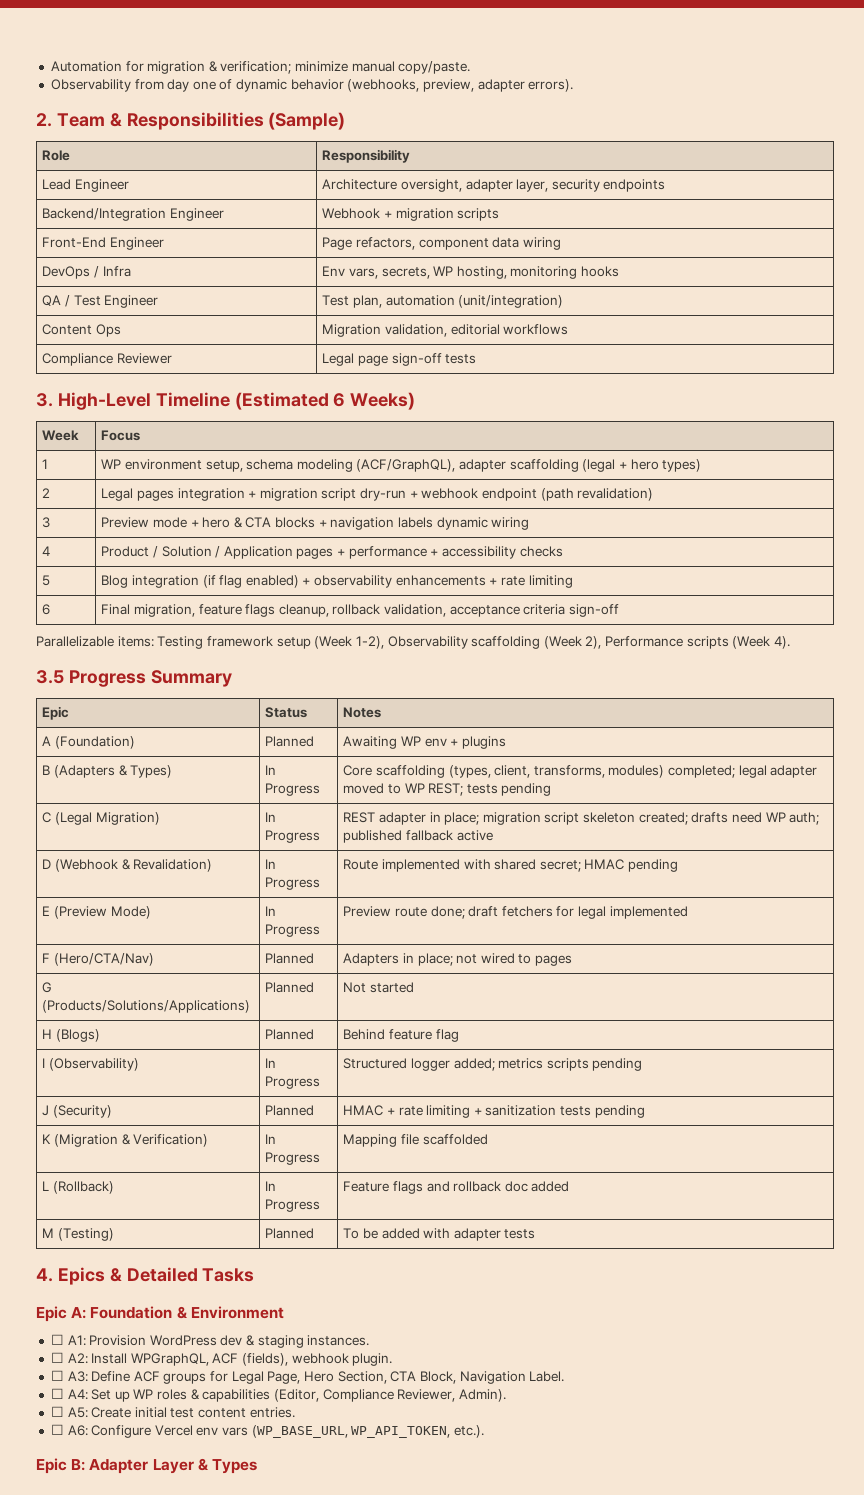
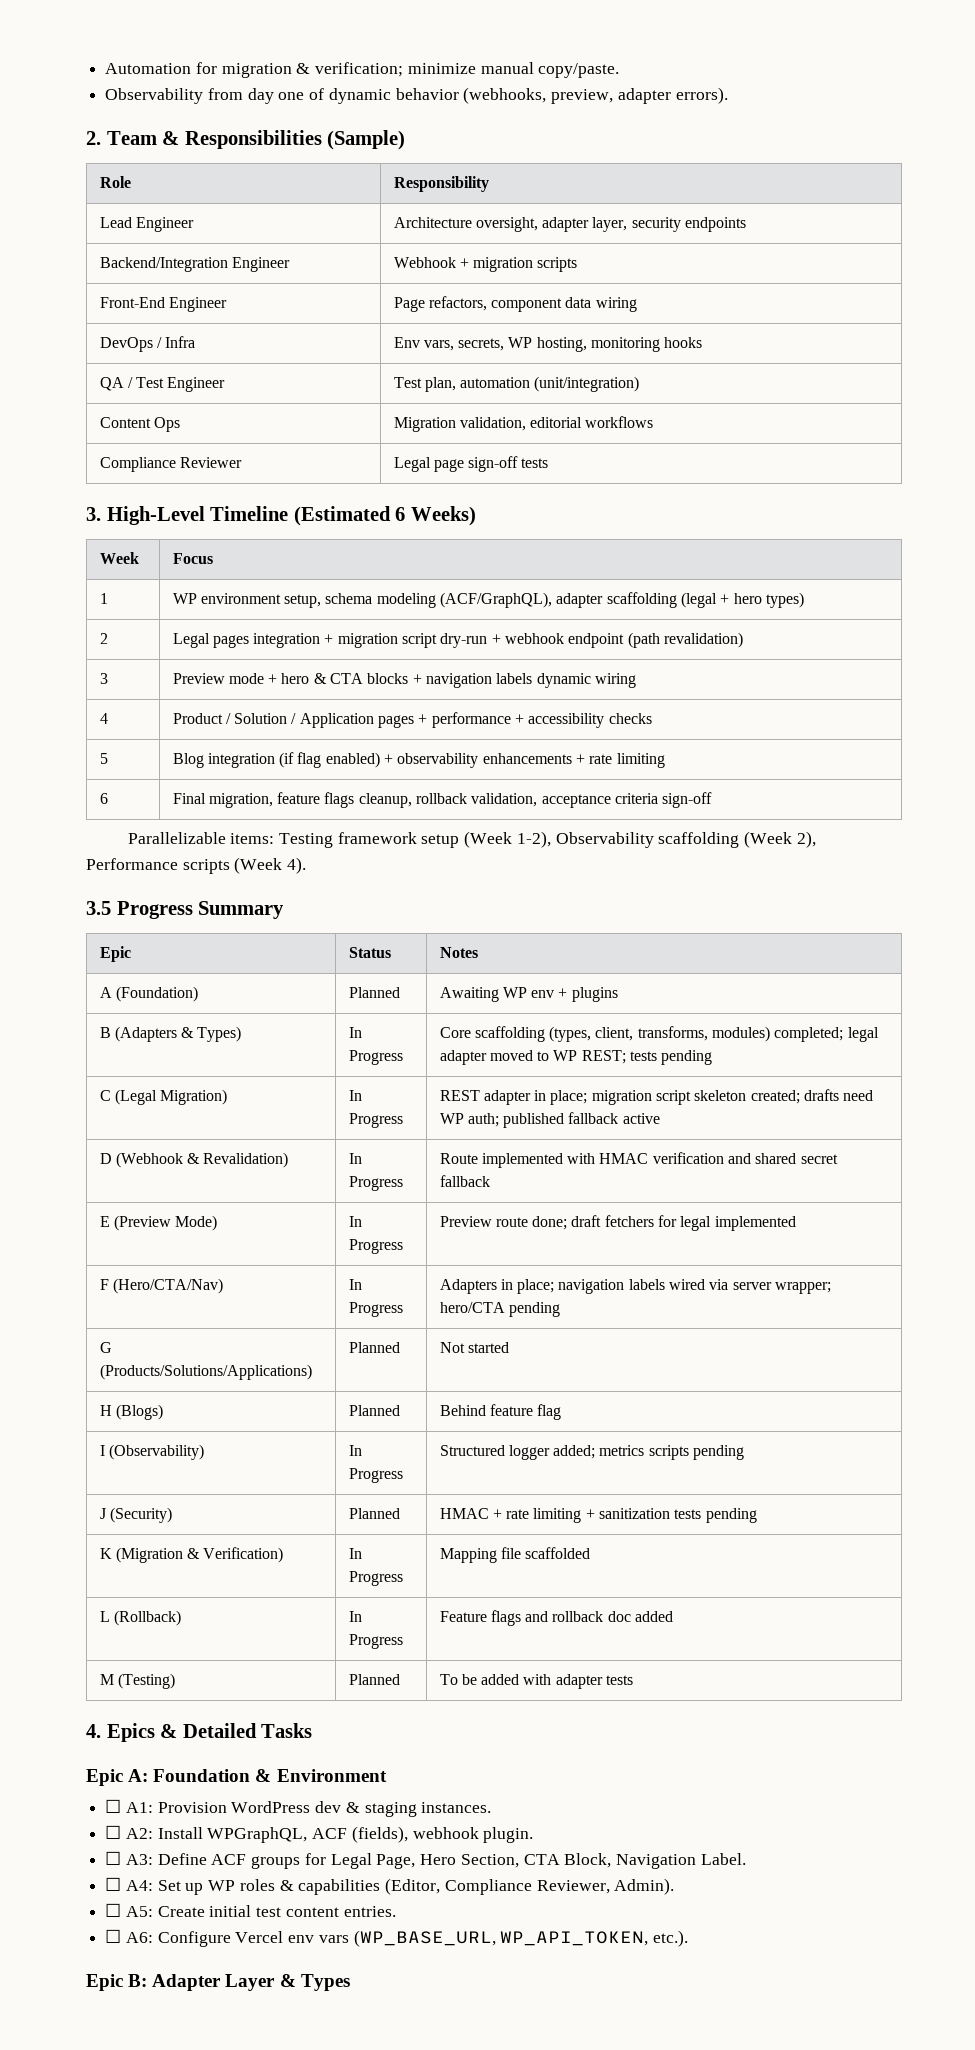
- D (Webhook & Revalidation) | In Progress | Route implemented with shared secret; HMAC pending
+ D (Webhook & Revalidation) | In Progress | Route implemented with HMAC verification and shared secret fallback
- F (Hero/CTA/Nav) | Planned | Adapters in place; not wired to pages
+ F (Hero/CTA/Nav) | In Progress | Adapters in place; navigation labels wired via server wrapper; hero/CTA pending

